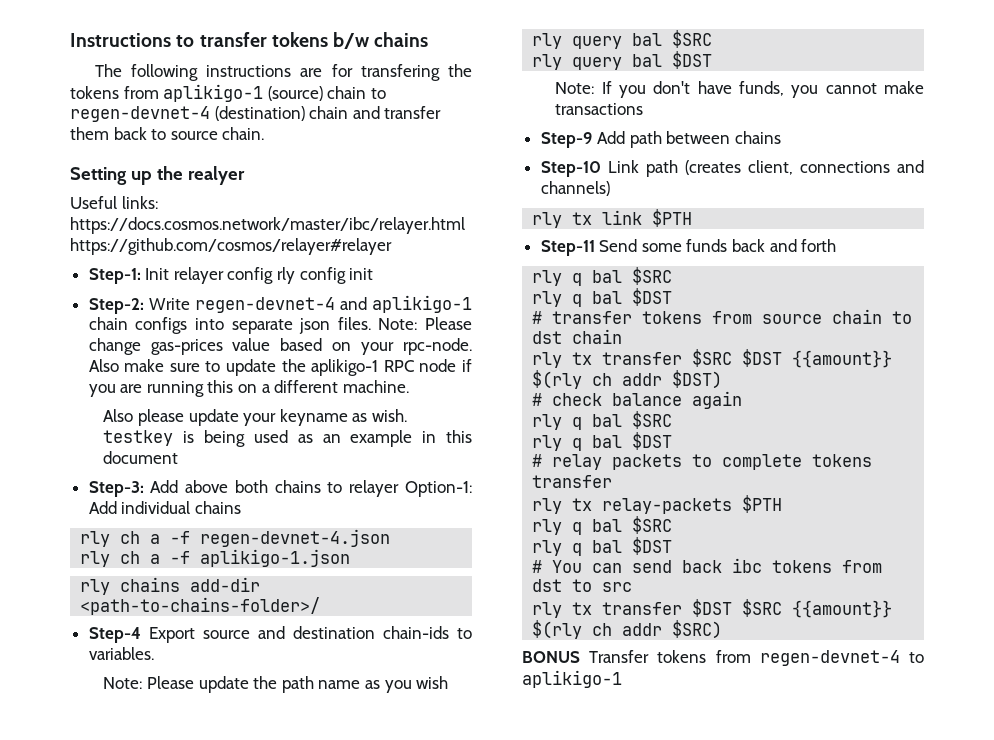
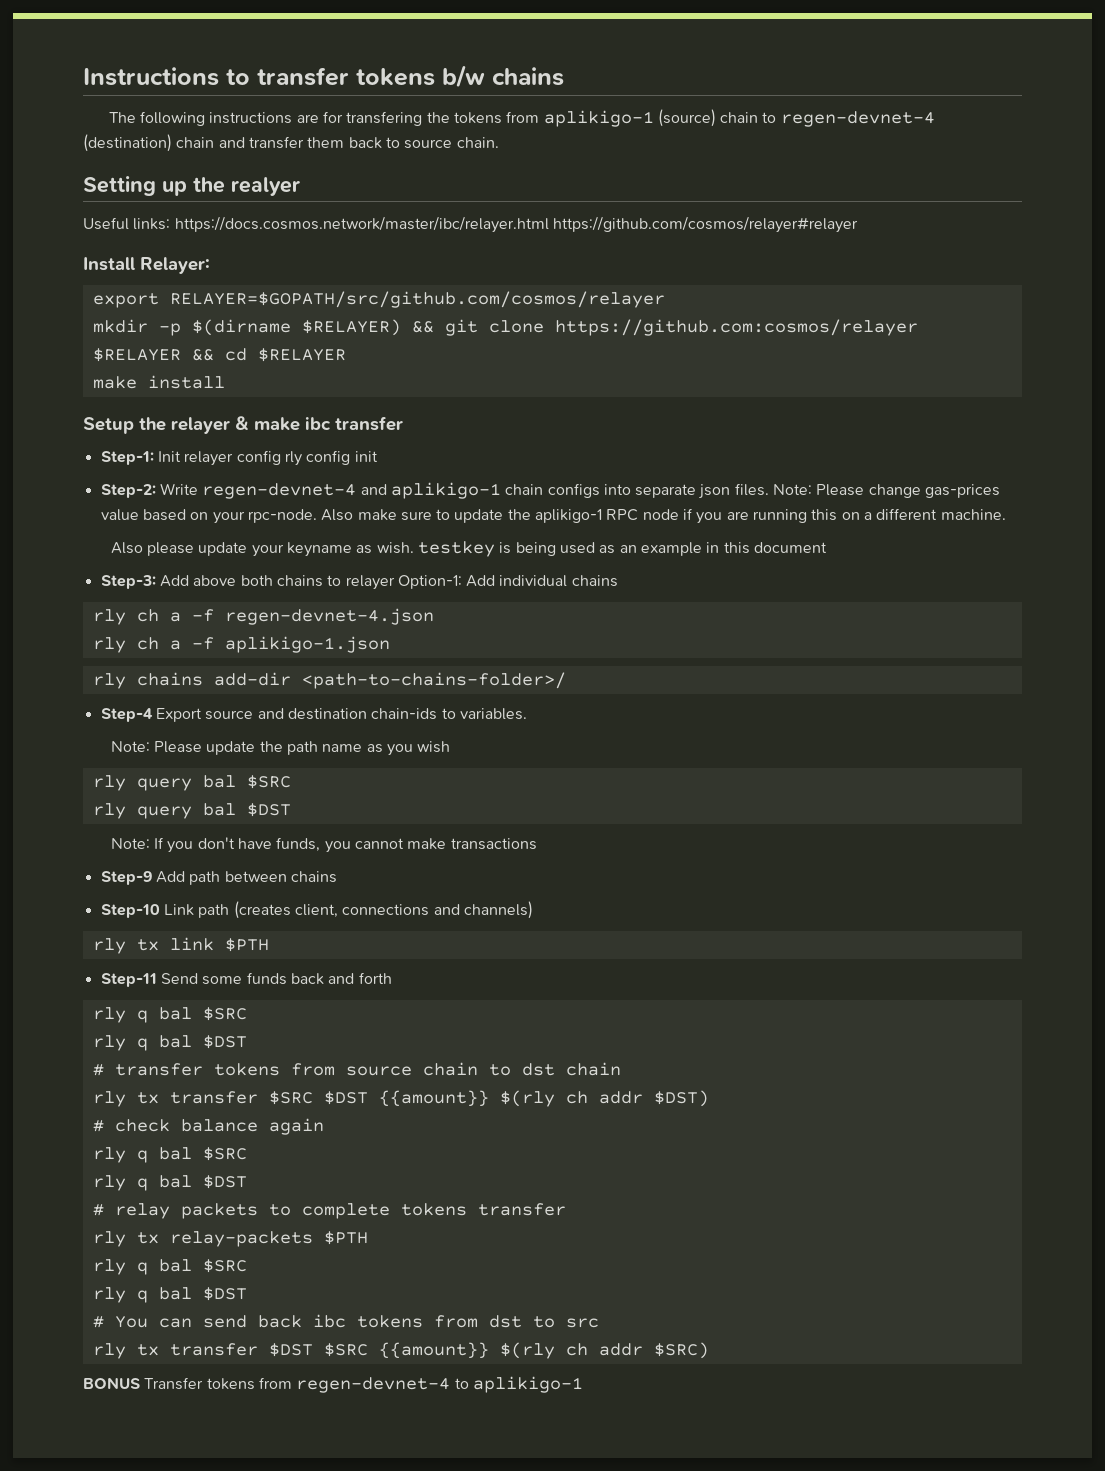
+ Install Relayer:
+ export RELAYER=$GOPATH/src/github.com/cosmos/relayer
+ mkdir -p $(dirname $RELAYER) && git clone https://github.com:cosmos/relayer $RELAYER && cd $RELAYER
+ make install
+ Setup the relayer & make ibc transfer

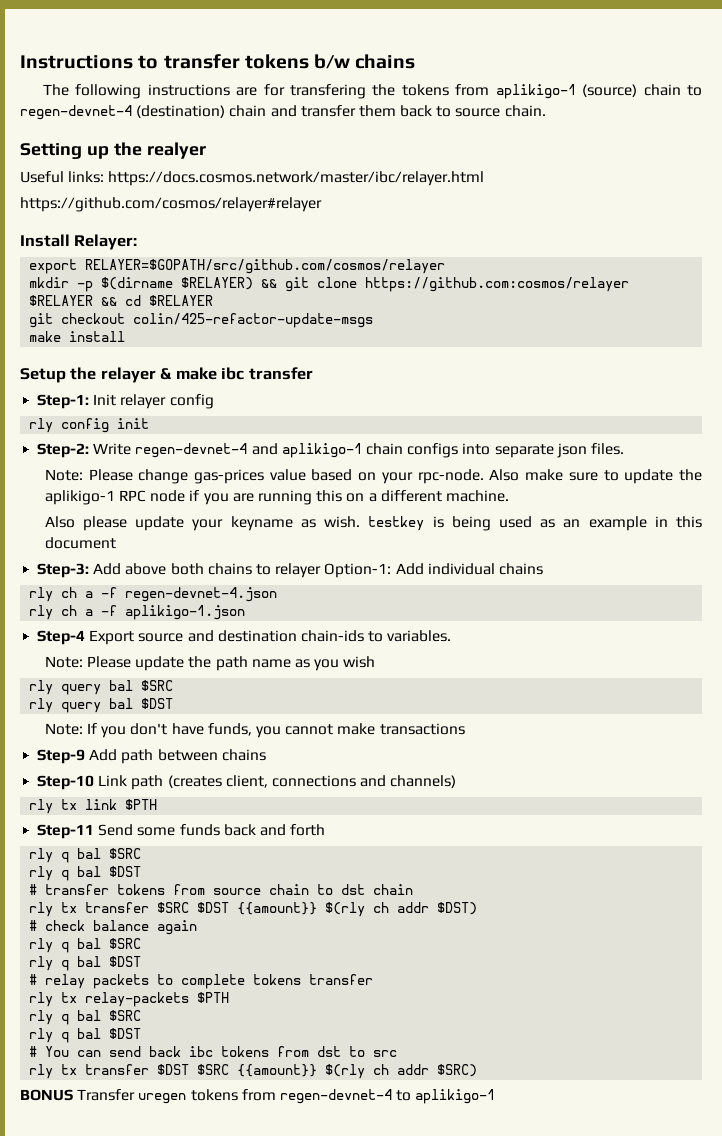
- Useful links: https://docs.cosmos.network/master/ibc/relayer.html https://github.com/cosmos/relayer#relayer
+ Useful links: https://docs.cosmos.network/master/ibc/relayer.html
+ https://github.com/cosmos/relayer#relayer
+ git checkout colin/425-refactor-update-msgs
- Step-1: Init relayer config rly config init
+ Step-1: Init relayer config
+ rly config init
- Step-2: Write regen-devnet-4 and aplikigo-1 chain configs into separate json files. Note: Please change gas-prices value based on your rpc-node.
+ Step-2: Write regen-devnet-4 and aplikigo-1 chain configs into separate json files.
+ Note: Please change gas-prices value based on your rpc-node.
- rly chains add-dir <path-to-chains-folder>/
- BONUS Transfer tokens from regen-devnet-4 to aplikigo-1
+ BONUS Transfer uregen tokens from regen-devnet-4 to aplikigo-1

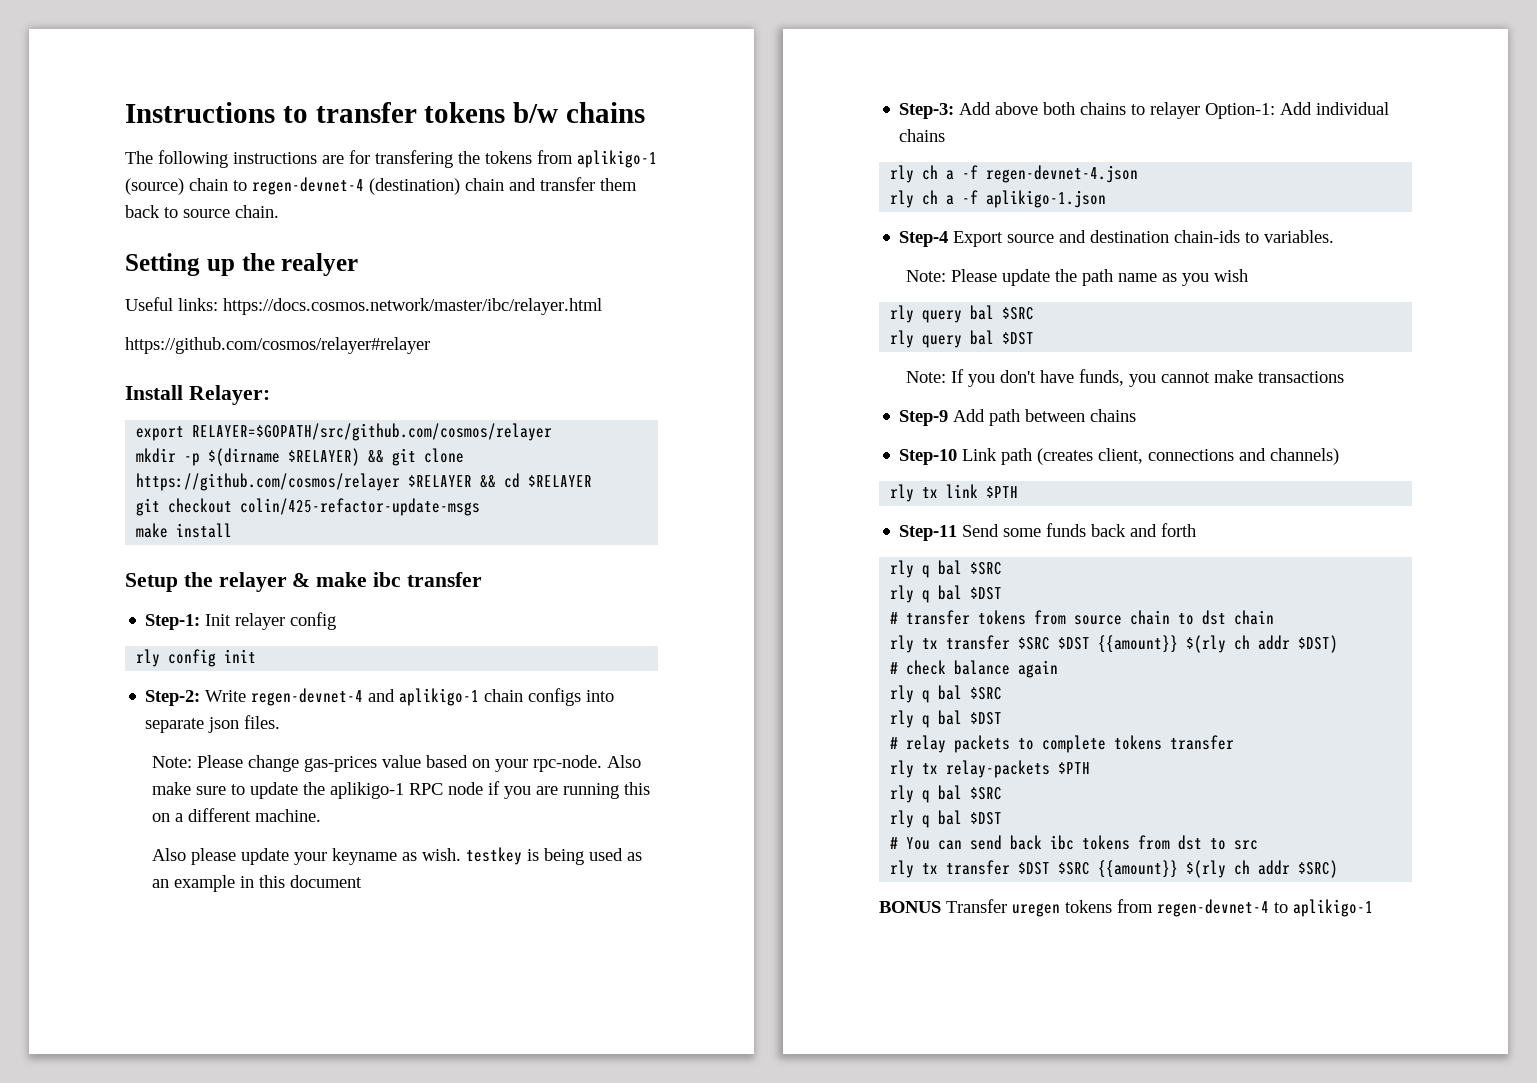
- mkdir -p $(dirname $RELAYER) && git clone https://github.com:cosmos/relayer $RELAYER && cd $RELAYER
+ mkdir -p $(dirname $RELAYER) && git clone https://github.com/cosmos/relayer $RELAYER && cd $RELAYER

